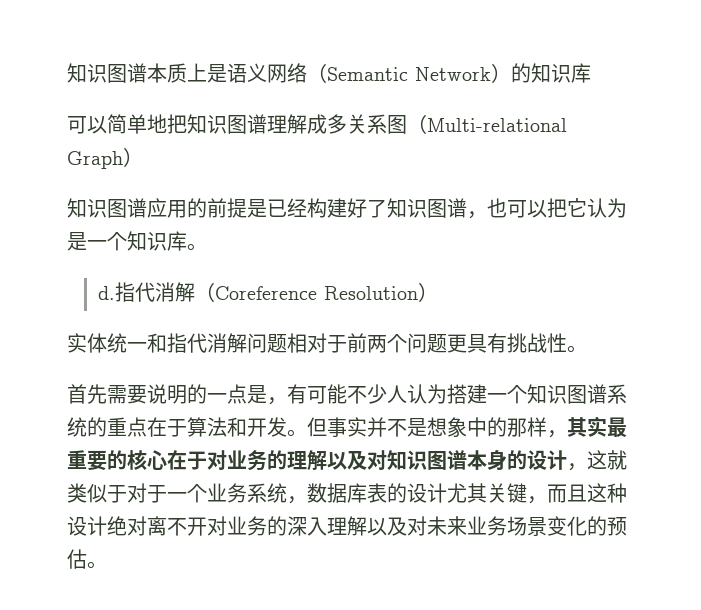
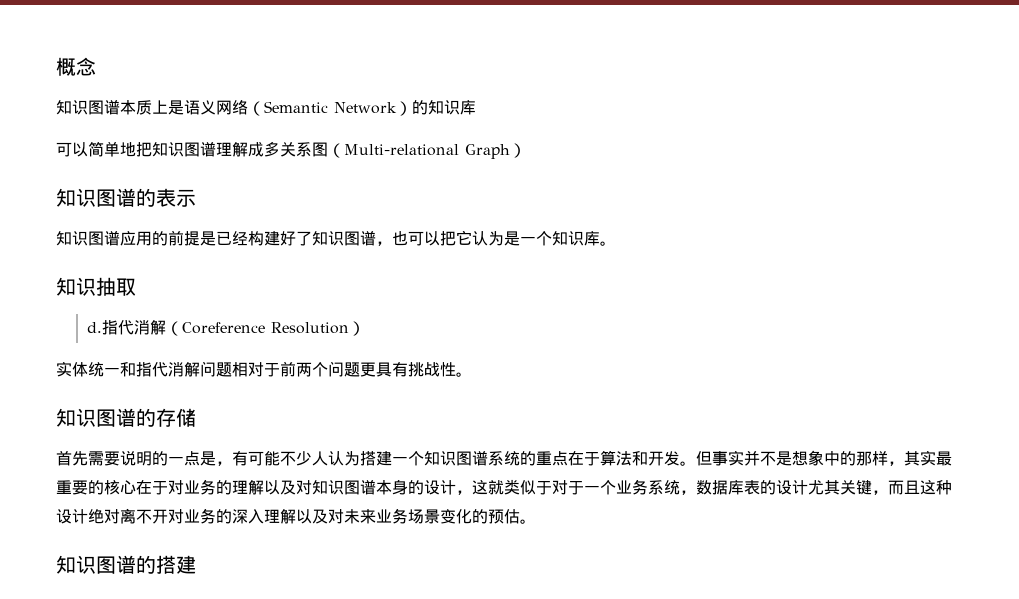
+ 概念
+ 知识图谱的表示
+ 知识抽取
+ 知识图谱的存储
+ 知识图谱的搭建

